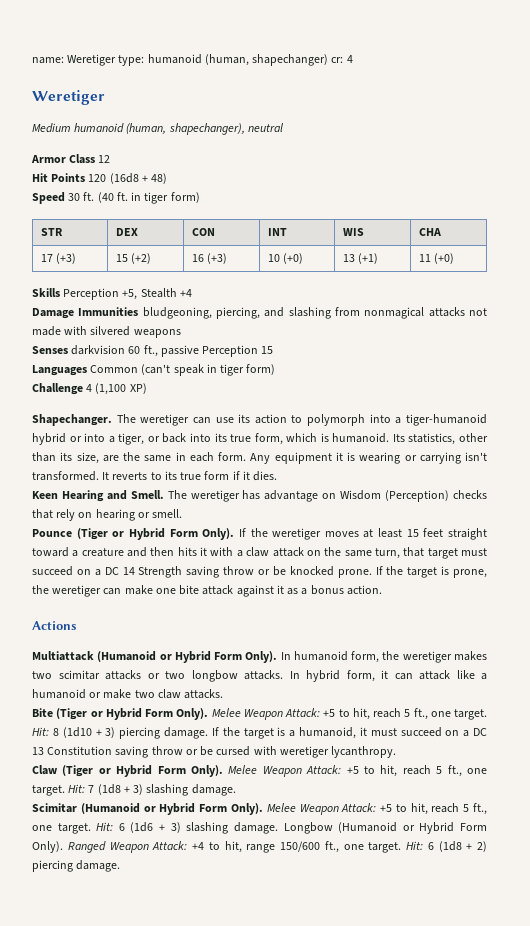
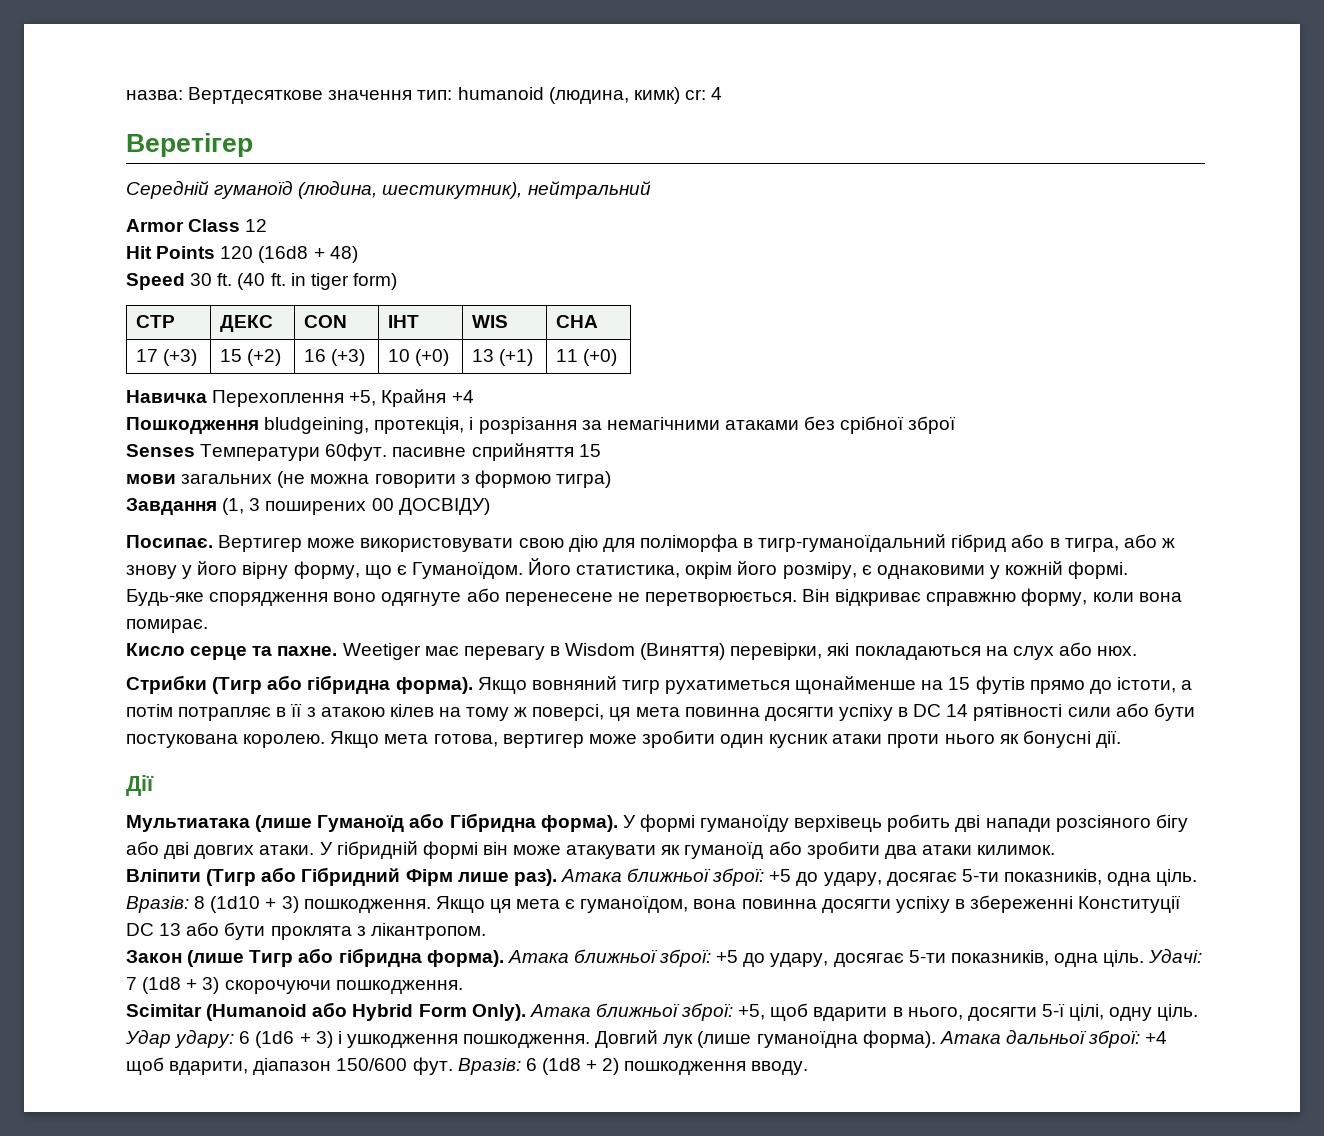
- name: Weretiger type: humanoid (human, shapechanger) cr: 4
- Weretiger
- Medium humanoid (human, shapechanger), neutral
+ назва: Вертдесяткове значення тип: humanoid (людина, кимк) cr: 4
+ Веретігер
+ Середній гуманоїд (людина, шестикутник), нейтральний
- STR | DEX | CON | INT | WIS | CHA
+ СТР | ДЕКС | CON | ІНТ | WIS | CHA
- Skills Perception +5, Stealth +4
- Damage Immunities bludgeoning, piercing, and slashing from nonmagical attacks not made with silvered weapons
- Senses darkvision 60 ft., passive Perception 15
- Languages Common (can't speak in tiger form)
- Challenge 4 (1,100 XP)
- Shapechanger. The weretiger can use its action to polymorph into a tiger-humanoid hybrid or into a tiger, or back into its true form, which is humanoid. Its statistics, other than its size, are the same in each form. Any equipment it is wearing or carrying isn't transformed. It reverts to its true form if it dies.
- Keen Hearing and Smell. The weretiger has advantage on Wisdom (Perception) checks that rely on hearing or smell.
- Pounce (Tiger or Hybrid Form Only). If the weretiger moves at least 15 feet straight toward a creature and then hits it with a claw attack on the same turn, that target must succeed on a DC 14 Strength saving throw or be knocked prone. If the target is prone, the weretiger can make one bite attack against it as a bonus action.
- Actions
- Multiattack (Humanoid or Hybrid Form Only). In humanoid form, the weretiger makes two scimitar attacks or two longbow attacks. In hybrid form, it can attack like a humanoid or make two claw attacks.
- Bite (Tiger or Hybrid Form Only). Melee Weapon Attack: +5 to hit, reach 5 ft., one target. Hit: 8 (1d10 + 3) piercing damage. If the target is a humanoid, it must succeed on a DC 13 Constitution saving throw or be cursed with weretiger lycanthropy.
- Claw (Tiger or Hybrid Form Only). Melee Weapon Attack: +5 to hit, reach 5 ft., one target. Hit: 7 (1d8 + 3) slashing damage.
+ Навичка Перехоплення +5, Крайня +4
+ Пошкодження bludgeining, протекція, і розрізання за немагічними атаками без срібної зброї
+ Senses Температури 60фут. пасивне сприйняття 15
+ мови загальних (не можна говорити з формою тигра)
+ Завдання (1, 3 поширених 00 ДОСВІДУ)
+ Посипає. Вертигер може використовувати свою дію для поліморфа в тигр-гуманоїдальний гібрид або в тигра, або ж знову у його вірну форму, що є Гуманоїдом. Його статистика, окрім його розміру, є однаковими у кожній формі. Будь-яке спорядження воно одягнуте або перенесене не перетворюється. Він відкриває справжню форму, коли вона помирає.
+ Кисло серце та пахне. Weetiger має перевагу в Wisdom (Виняття) перевірки, які покладаються на слух або нюх.
+ Стрибки (Тигр або гібридна форма). Якщо вовняний тигр рухатиметься щонайменше на 15 футів прямо до істоти, а потім потрапляє в її з атакою кілев на тому ж поверсі, ця мета повинна досягти успіху в DC 14 рятівності сили або бути постукована королею. Якщо мета готова, вертигер може зробити один кусник атаки проти нього як бонусні дії.
+ Дії
+ Мультиатака (лише Гуманоїд або Гібридна форма). У формі гуманоїду верхівець робить дві напади розсіяного бігу або дві довгих атаки. У гібридній формі він може атакувати як гуманоїд або зробити два атаки килимок.
+ Вліпити (Тигр або Гібридний Фірм лише раз). Атака ближньої зброї: +5 до удару, досягає 5-ти показників, одна ціль. Вразів: 8 (1d10 + 3) пошкодження. Якщо ця мета є гуманоїдом, вона повинна досягти успіху в збереженні Конституції DC 13 або бути проклята з лікантропом.
+ Закон (лише Тигр або гібридна форма). Атака ближньої зброї: +5 до удару, досягає 5-ти показників, одна ціль. Удачі: 7 (1d8 + 3) скорочуючи пошкодження.
- Scimitar (Humanoid or Hybrid Form Only). Melee Weapon Attack: +5 to hit, reach 5 ft., one target. Hit: 6 (1d6 + 3) slashing damage. Longbow (Humanoid or Hybrid Form Only). Ranged Weapon Attack: +4 to hit, range 150/600 ft., one target. Hit: 6 (1d8 + 2) piercing damage.
+ Scimitar (Humanoid або Hybrid Form Only). Атака ближньої зброї: +5, щоб вдарити в нього, досягти 5-ї цілі, одну ціль. Удар удару: 6 (1d6 + 3) і ушкодження пошкодження. Довгий лук (лише гуманоїдна форма). Атака дальньої зброї: +4 щоб вдарити, діапазон 150/600 фут. Вразів: 6 (1d8 + 2) пошкодження вводу.

